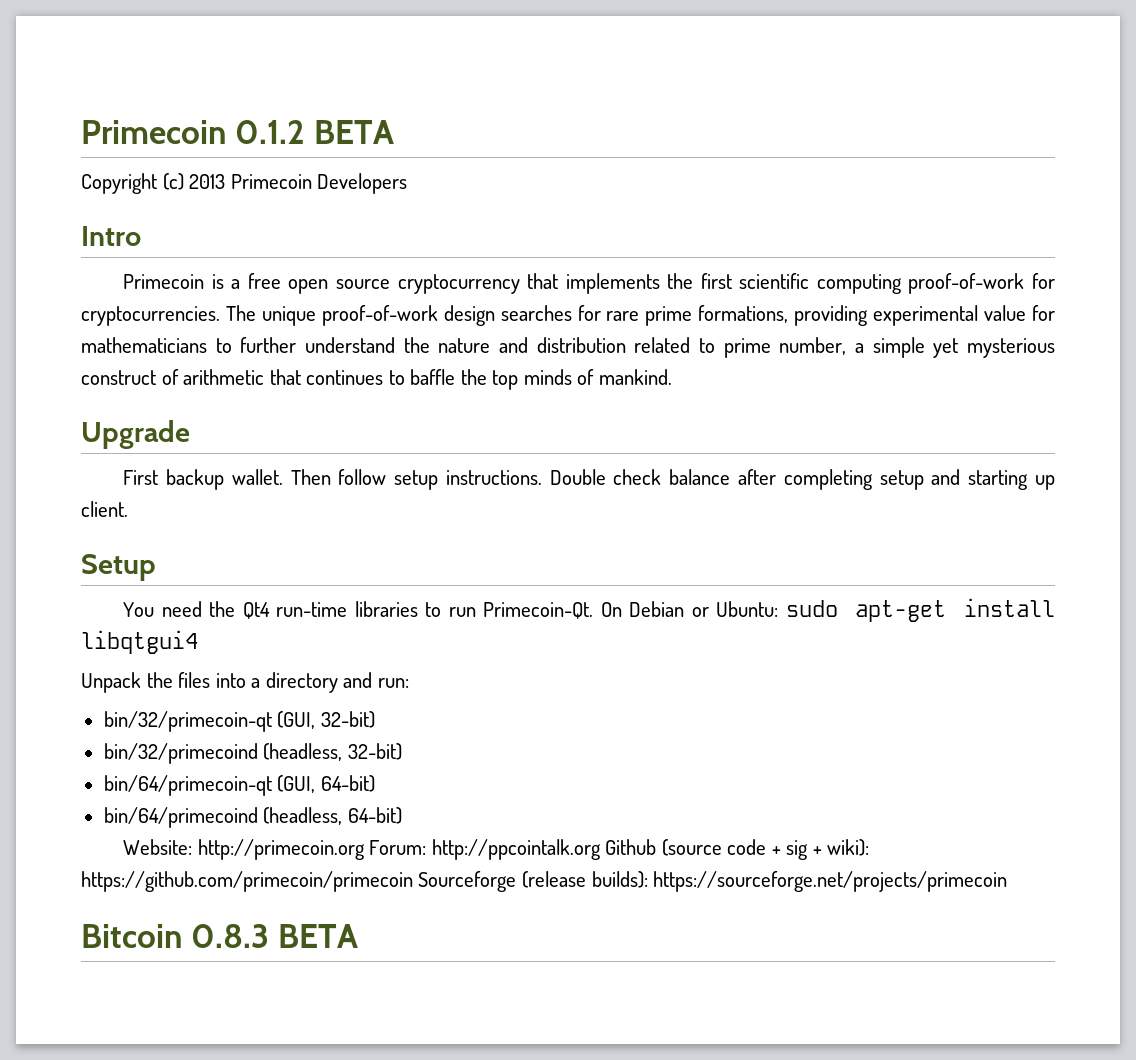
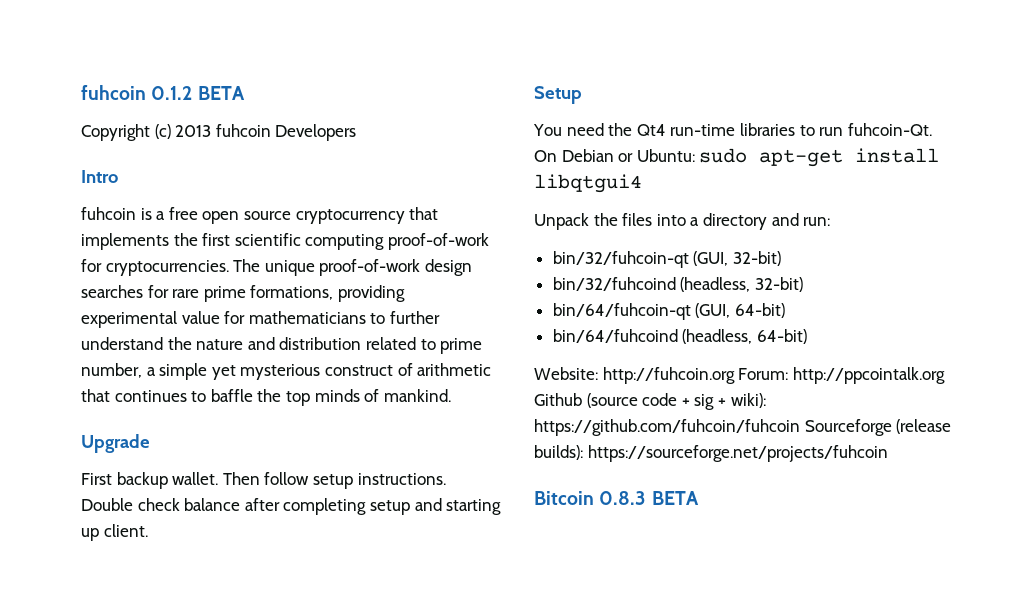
- Primecoin 0.1.2 BETA
+ fuhcoin 0.1.2 BETA
- Copyright (c) 2013 Primecoin Developers
+ Copyright (c) 2013 fuhcoin Developers
- Primecoin is a free open source cryptocurrency that implements the first scientific computing proof-of-work for cryptocurrencies.
+ fuhcoin is a free open source cryptocurrency that implements the first scientific computing proof-of-work for cryptocurrencies.
- You need the Qt4 run-time libraries to run Primecoin-Qt.
+ You need the Qt4 run-time libraries to run fuhcoin-Qt.
- bin/32/primecoin-qt (GUI, 32-bit)
+ bin/32/fuhcoin-qt (GUI, 32-bit)
- bin/32/primecoind (headless, 32-bit)
+ bin/32/fuhcoind (headless, 32-bit)
- bin/64/primecoin-qt (GUI, 64-bit)
+ bin/64/fuhcoin-qt (GUI, 64-bit)
- bin/64/primecoind (headless, 64-bit)
+ bin/64/fuhcoind (headless, 64-bit)
- Website: http://primecoin.org Forum: http://ppcointalk.org Github (source code + sig + wiki): https://github.com/primecoin/primecoin Sourceforge (release builds): https://sourceforge.net/projects/primecoin
+ Website: http://fuhcoin.org Forum: http://ppcointalk.org Github (source code + sig + wiki): https://github.com/fuhcoin/fuhcoin Sourceforge (release builds): https://sourceforge.net/projects/fuhcoin

